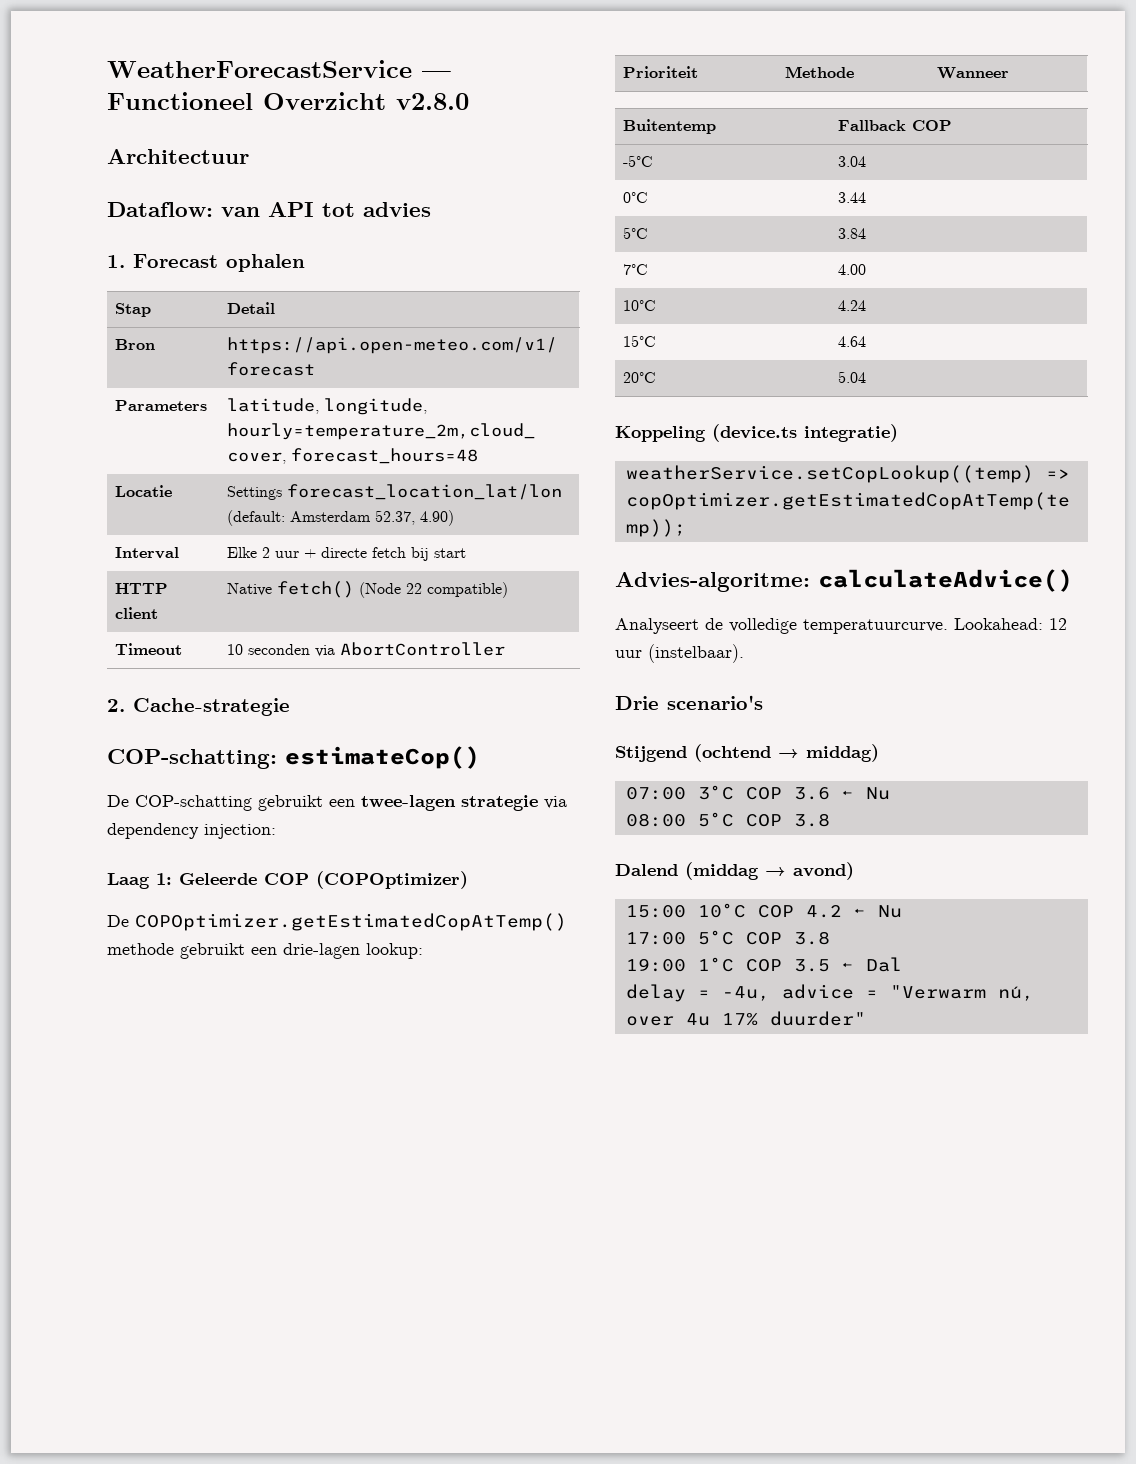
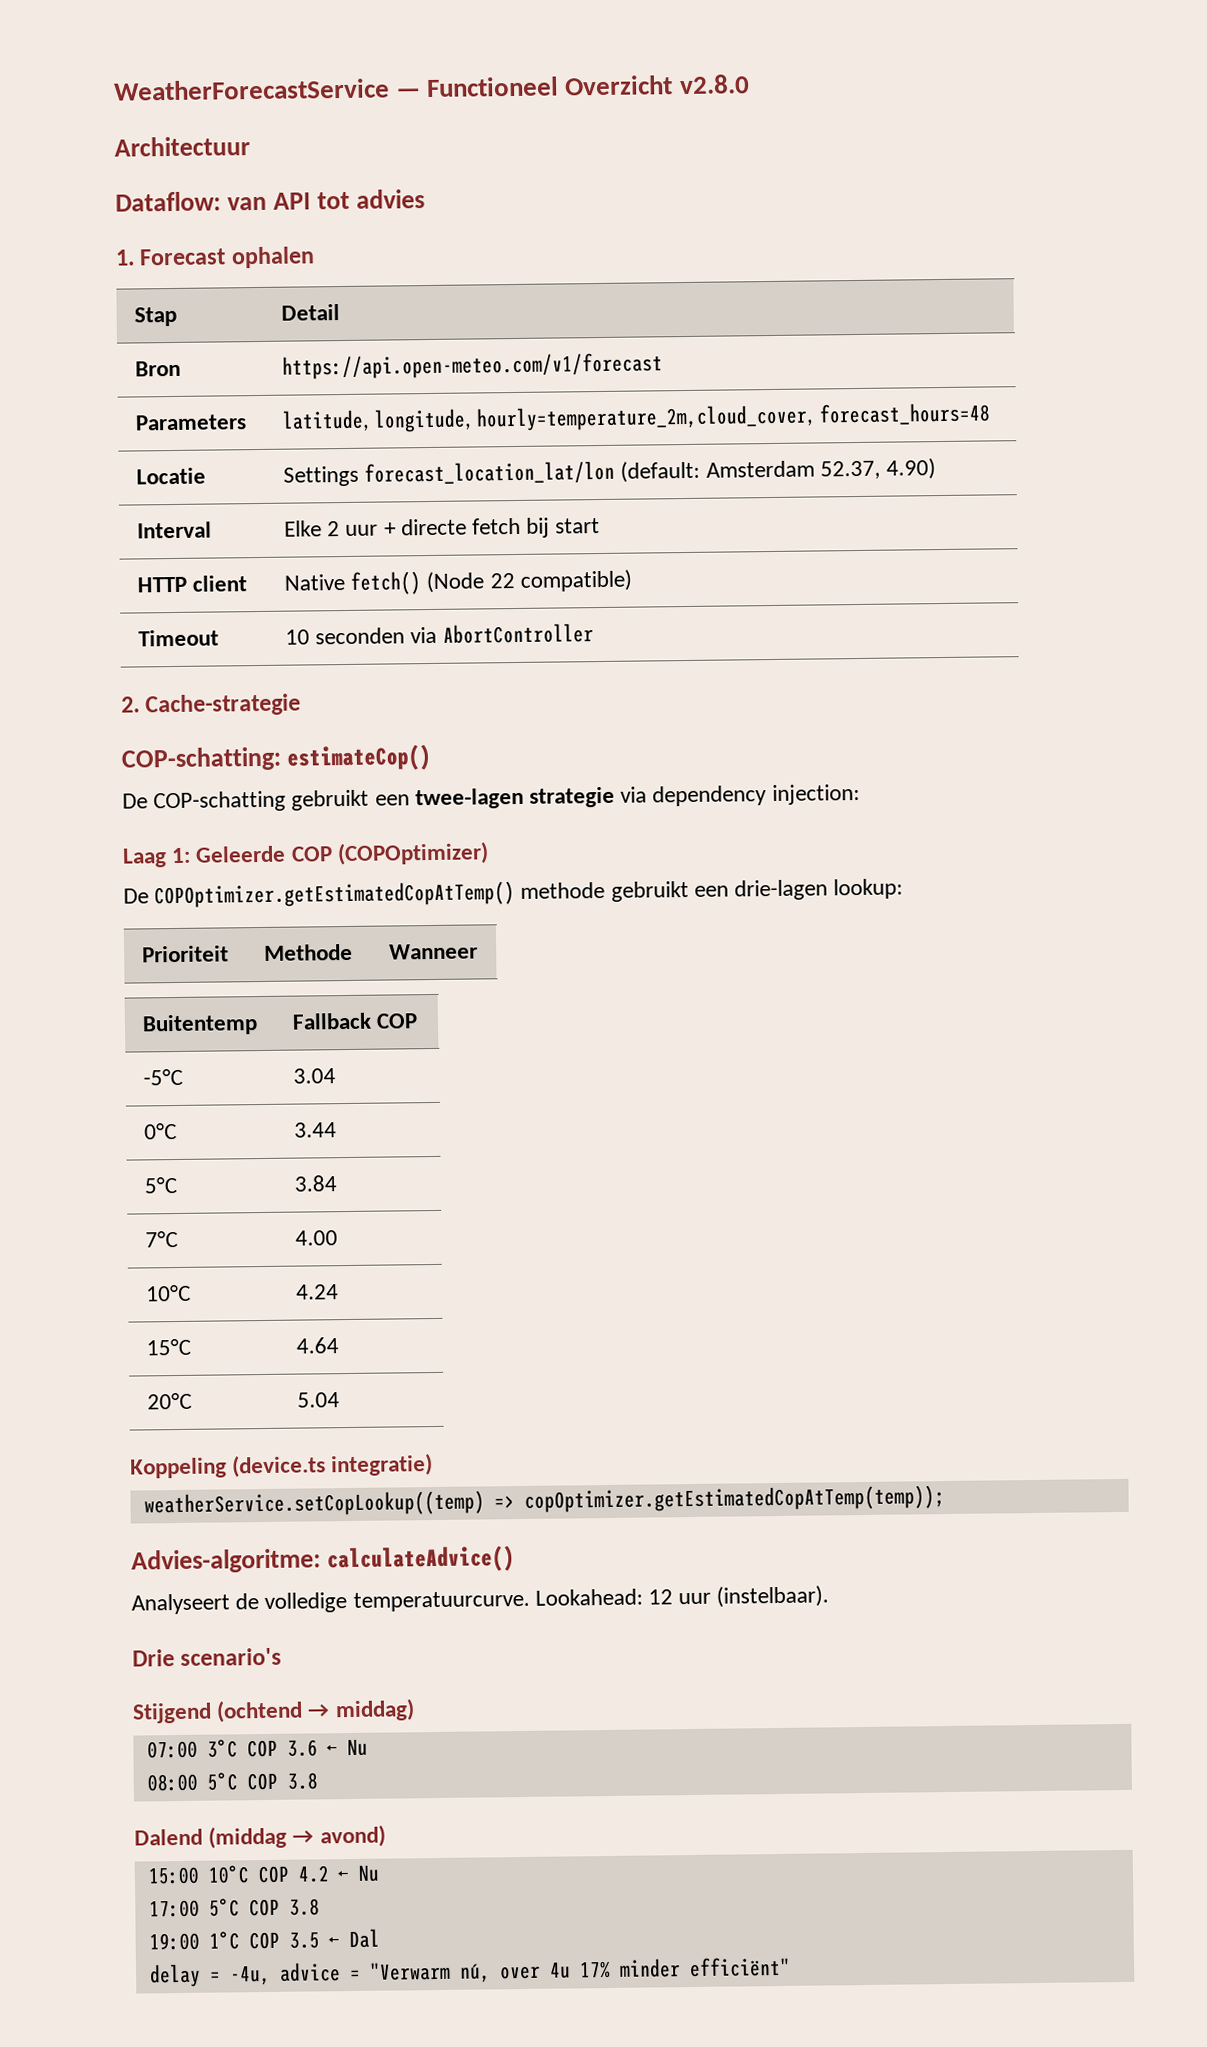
- delay = -4u, advice = "Verwarm nú, over 4u 17% duurder"
+ delay = -4u, advice = "Verwarm nú, over 4u 17% minder efficiënt"

